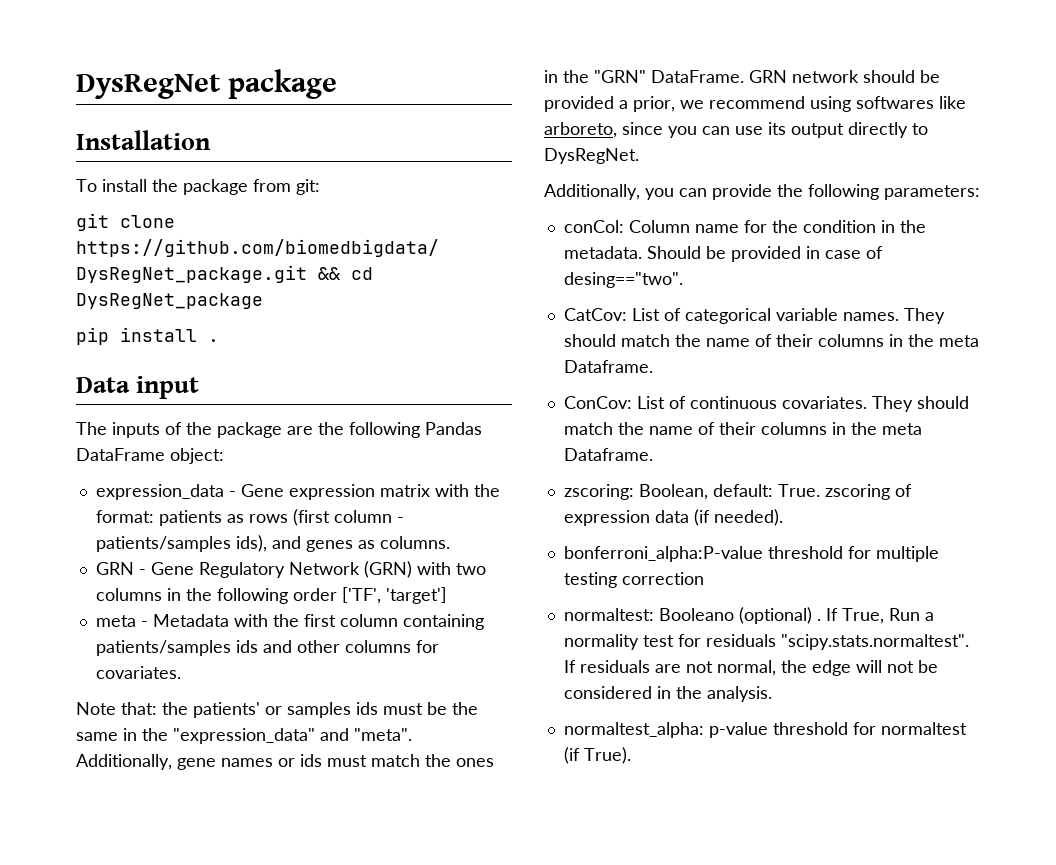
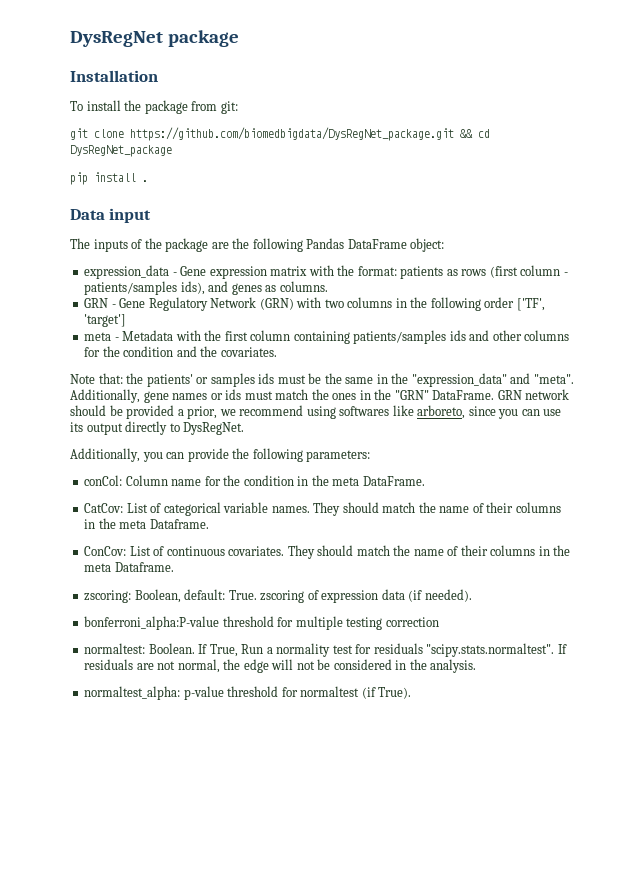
- meta - Metadata with the first column containing patients/samples ids and other columns for covariates.
+ meta - Metadata with the first column containing patients/samples ids and other columns for the condition and the covariates.
- conCol: Column name for the condition in the metadata. Should be provided in case of desing=="two".
+ conCol: Column name for the condition in the meta DataFrame.
- normaltest: Booleano (optional) .
+ normaltest: Boolean.

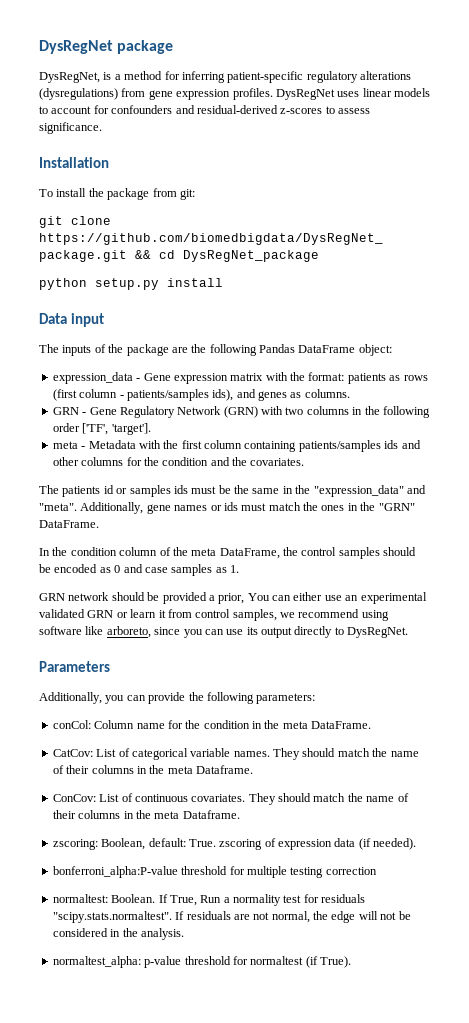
+ DysRegNet, is a method for inferring patient-specific regulatory alterations (dysregulations) from gene expression profiles. DysRegNet uses linear models to account for confounders and residual-derived z-scores to assess significance.
- pip install .
+ python setup.py install
- GRN - Gene Regulatory Network (GRN) with two columns in the following order ['TF', 'target']
+ GRN - Gene Regulatory Network (GRN) with two columns in the following order ['TF', 'target'].
- Note that: the patients' or samples ids must be the same in the "expression_data" and "meta".
+ The patients id or samples ids must be the same in the "expression_data" and "meta".
- Additionally, gene names or ids must match the ones in the "GRN" DataFrame. GRN network should be provided a prior, we recommend using softwares like arboreto, since you can use its output directly to DysRegNet.
+ Additionally, gene names or ids must match the ones in the "GRN" DataFrame.
+ In the condition column of the meta DataFrame, the control samples should be encoded as 0 and case samples as 1.
+ GRN network should be provided a prior, You can either use an experimental validated GRN or learn it from control samples, we recommend using software like arboreto, since you can use its output directly to DysRegNet.
+ Parameters

